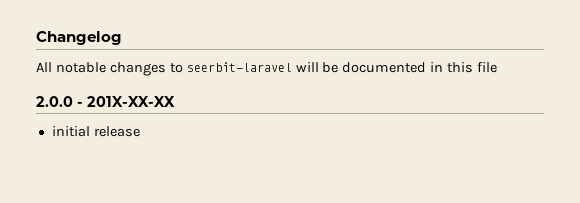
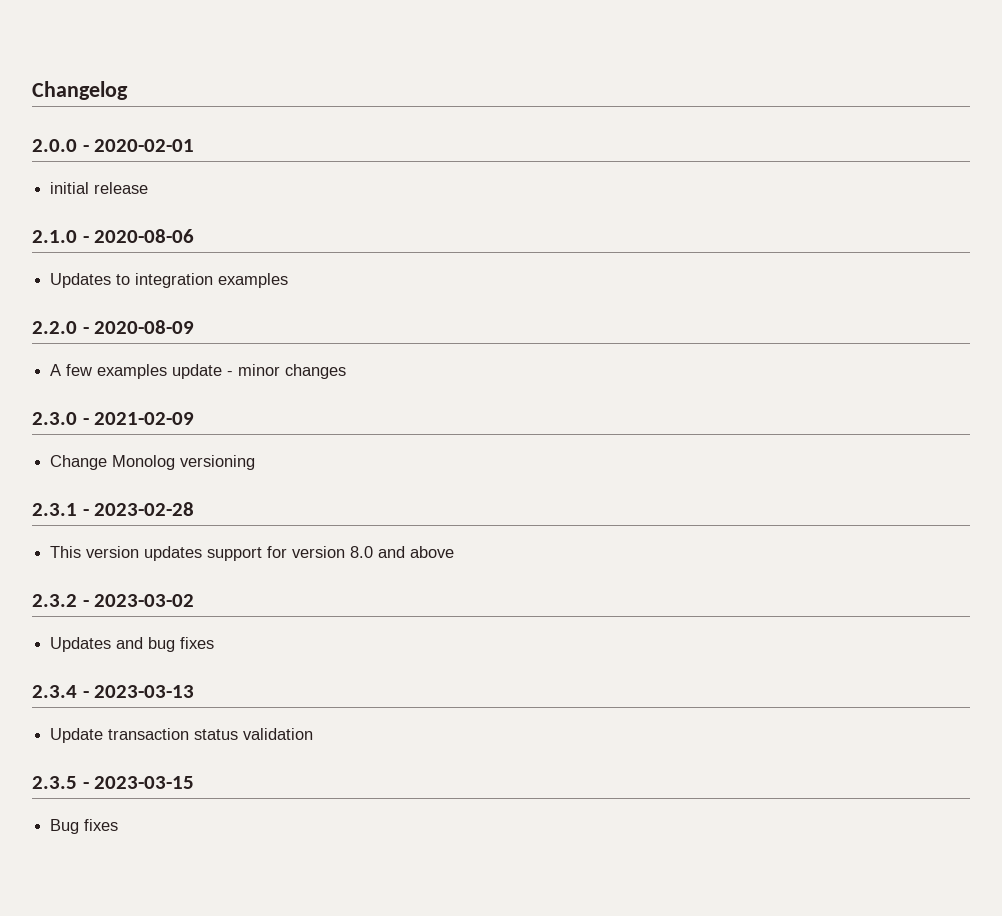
- All notable changes to seerbit-laravel will be documented in this file
- 2.0.0 - 201X-XX-XX
+ 2.0.0 - 2020-02-01
+ 2.1.0 - 2020-08-06
+ Updates to integration examples
+ 2.2.0 - 2020-08-09
+ A few examples update - minor changes
+ 2.3.0 - 2021-02-09
+ Change Monolog versioning
+ 2.3.1 - 2023-02-28
+ This version updates support for version 8.0 and above
+ 2.3.2 - 2023-03-02
+ Updates and bug fixes
+ 2.3.4 - 2023-03-13
+ Update transaction status validation
+ 2.3.5 - 2023-03-15
+ Bug fixes

